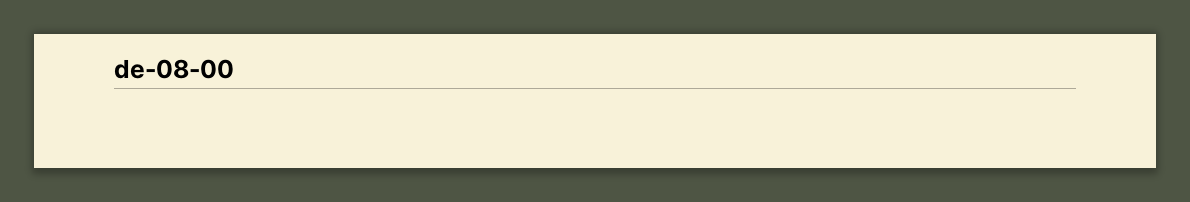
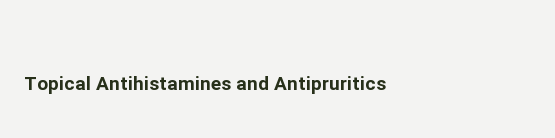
- de-08-00
+ Topical Antihistamines and Antipruritics

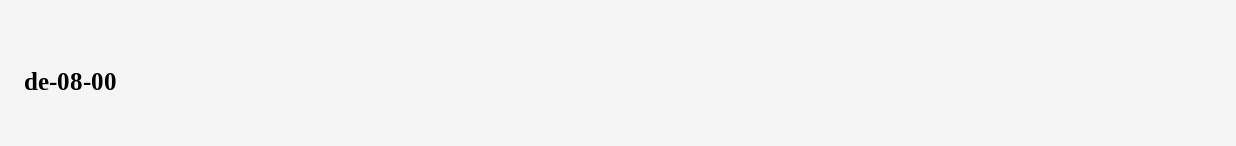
- Topical Antihistamines and Antipruritics
+ de-08-00

